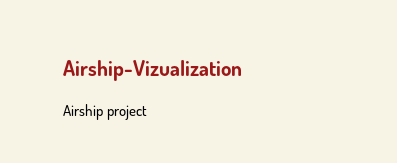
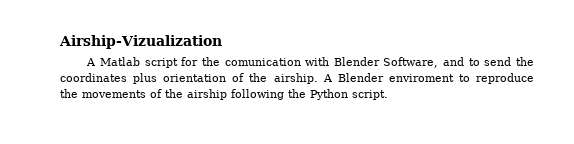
- Airship project
+ A Matlab script for the comunication with Blender Software, and to send the coordinates plus orientation of the airship. A Blender enviroment to reproduce the movements of the airship following the Python script.

